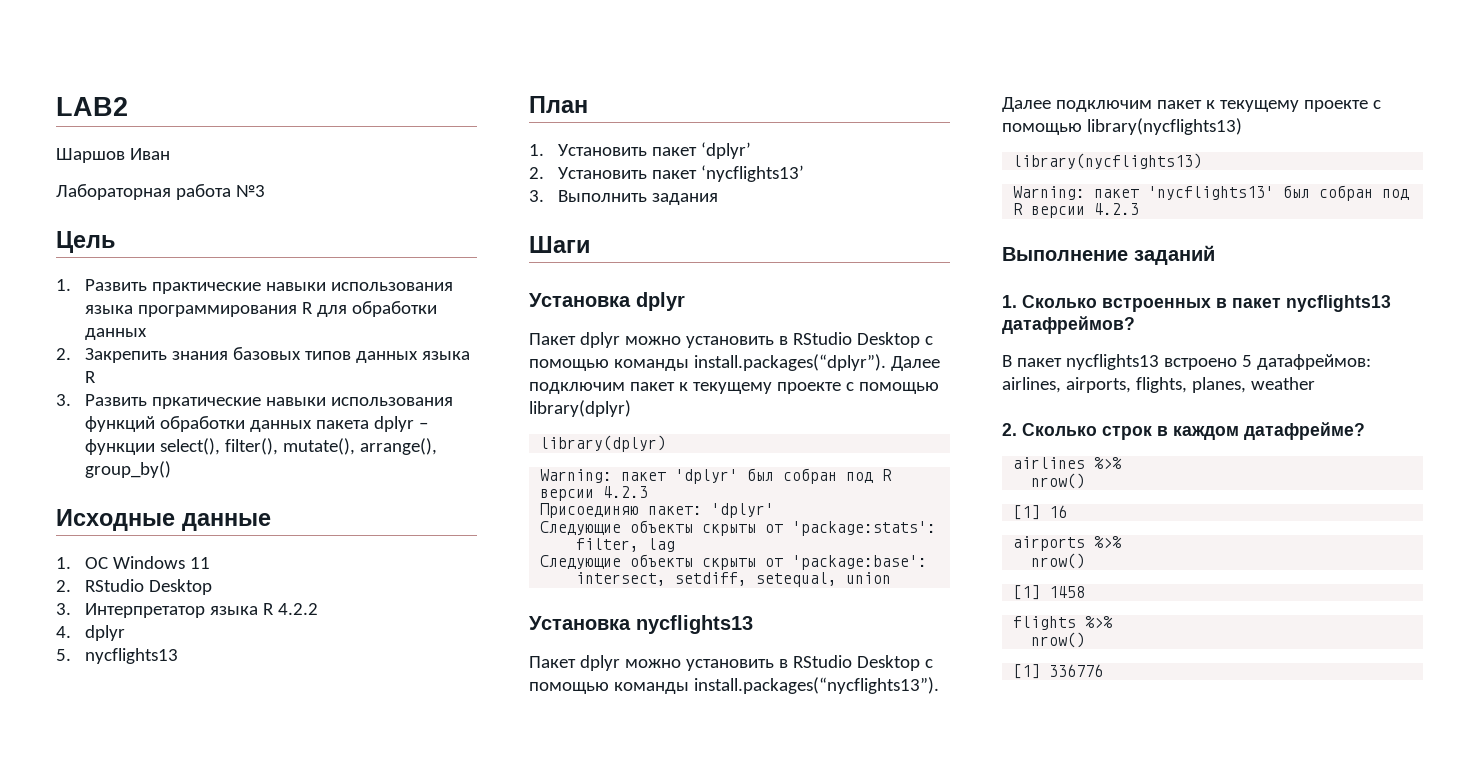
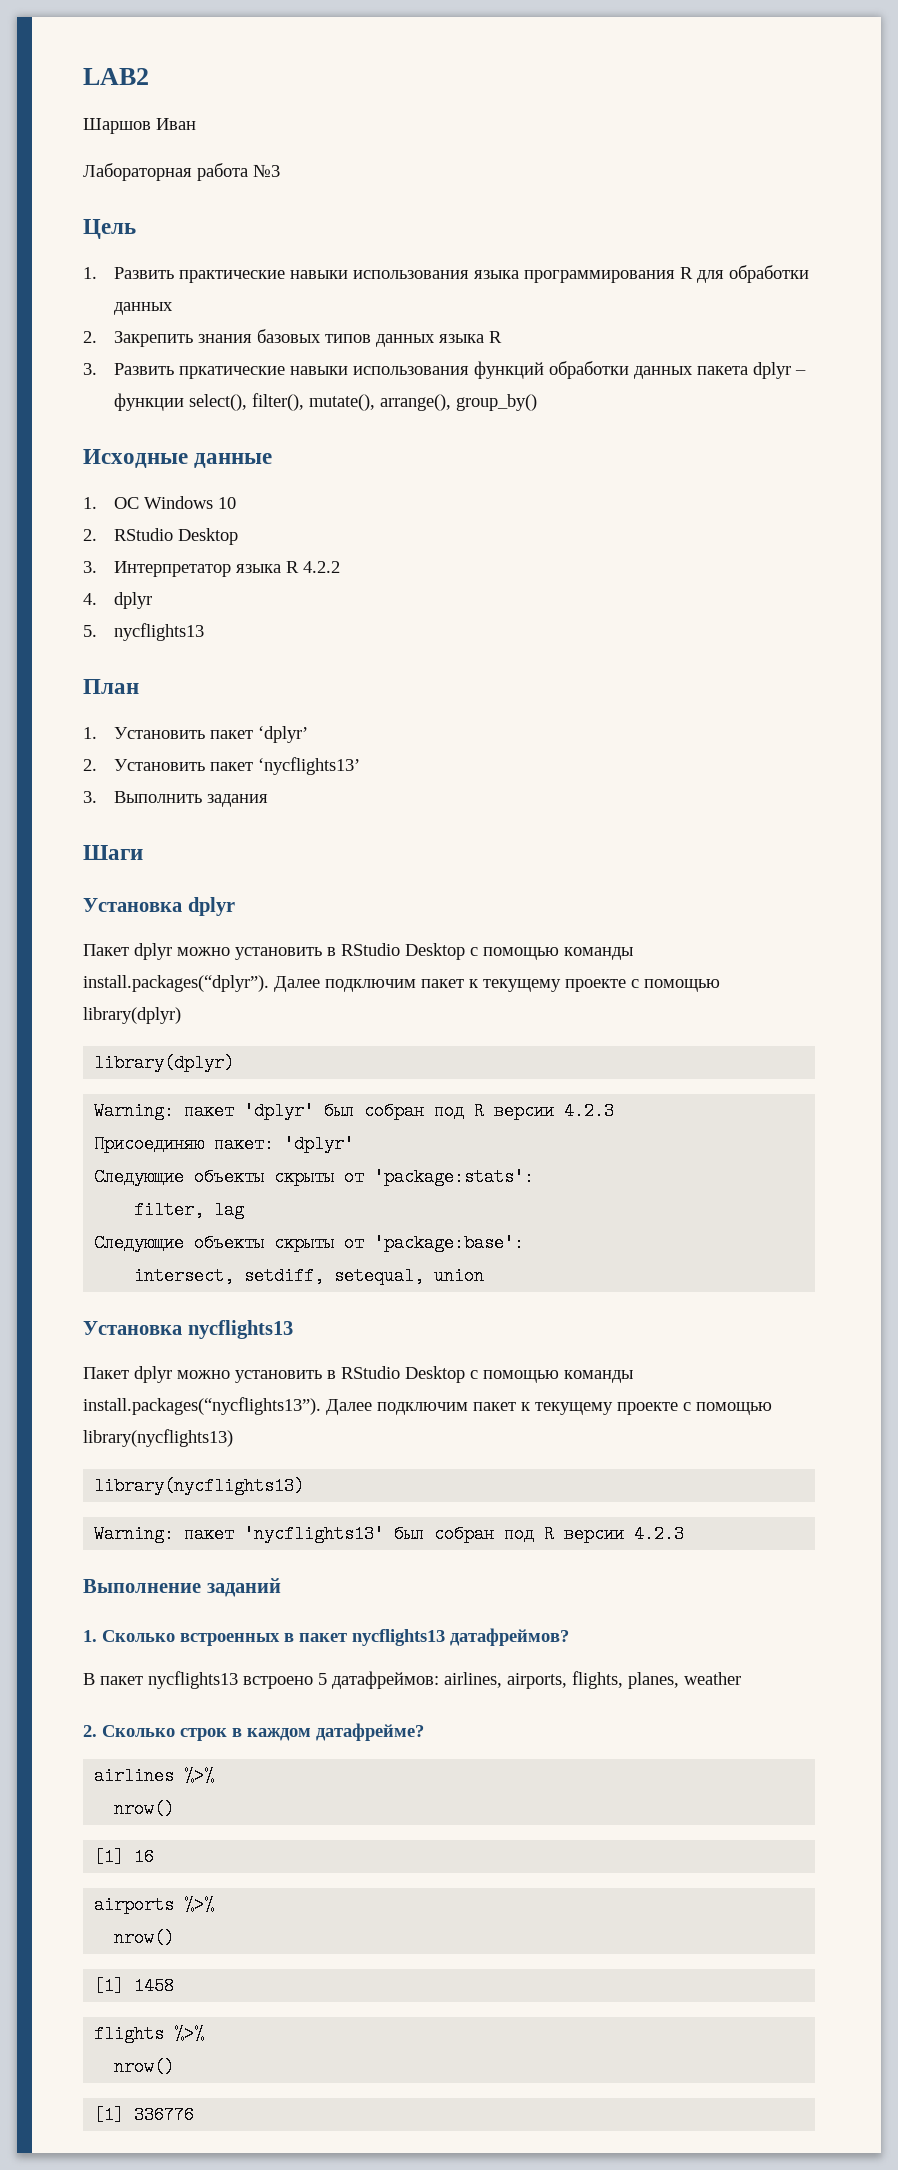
- 1. ОС Windows 11
+ 1. ОС Windows 10

